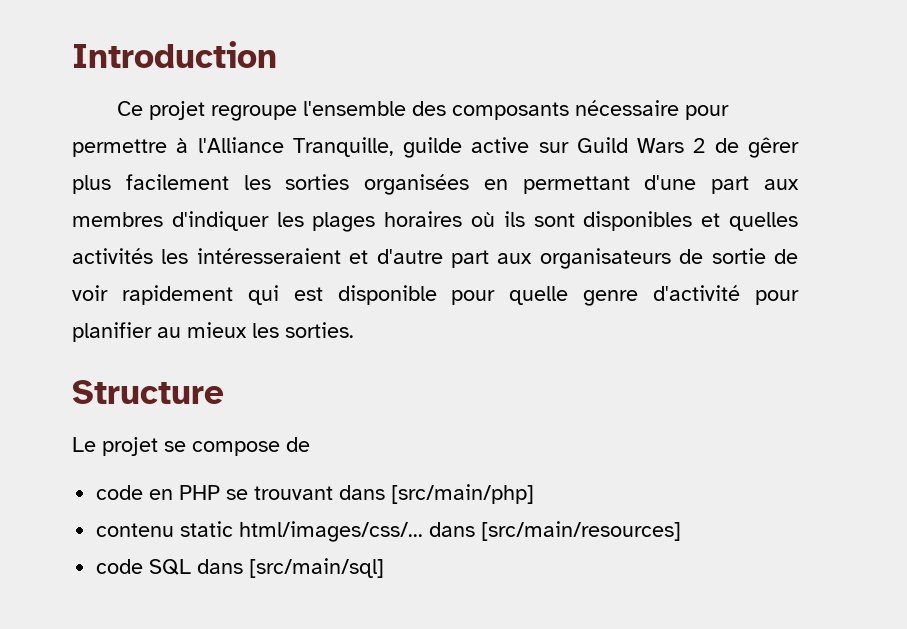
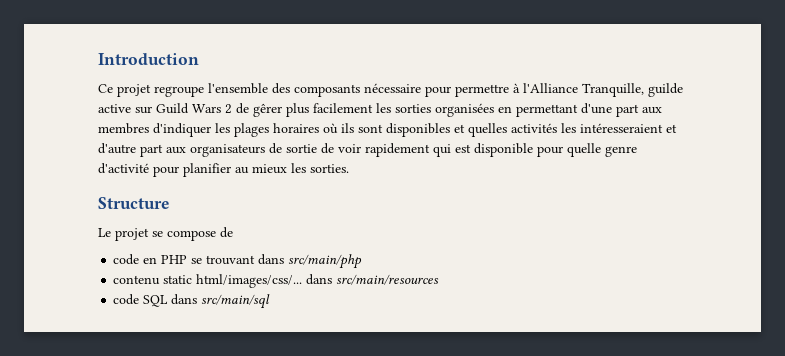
- code en PHP se trouvant dans [src/main/php]
+ code en PHP se trouvant dans src/main/php
- contenu static html/images/css/... dans [src/main/resources]
+ contenu static html/images/css/... dans src/main/resources
- code SQL dans [src/main/sql]
+ code SQL dans src/main/sql

